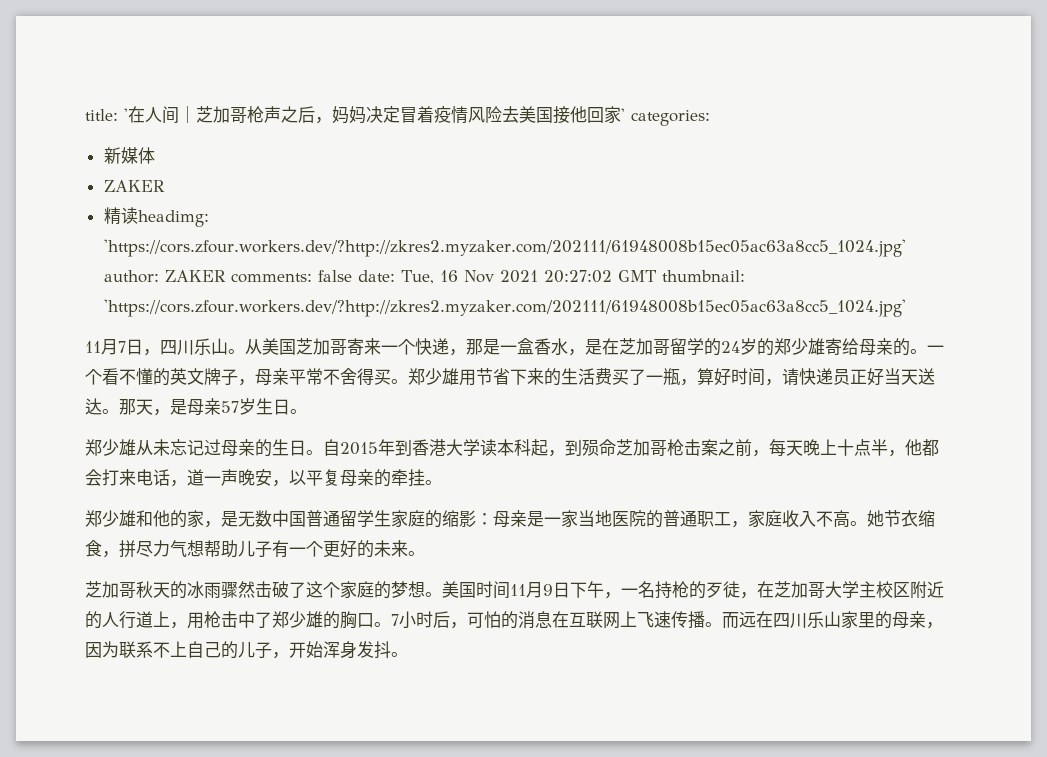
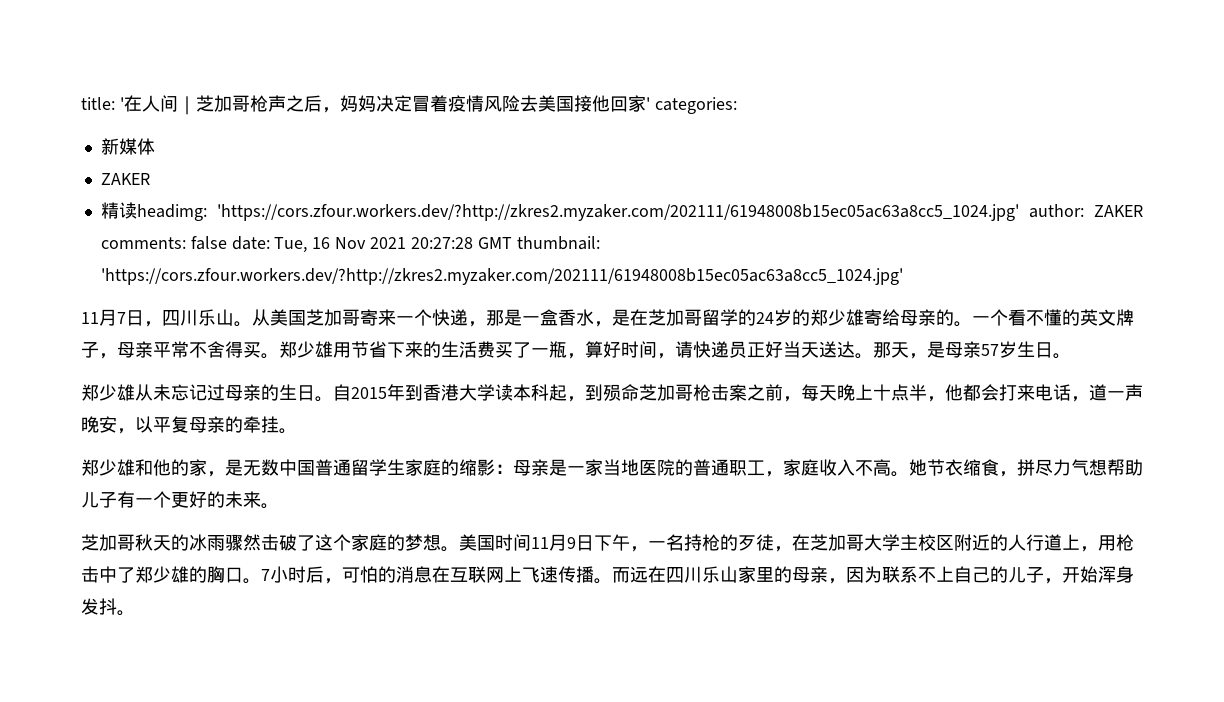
- 精读headimg: 'https://cors.zfour.workers.dev/?http://zkres2.myzaker.com/202111/61948008b15ec05ac63a8cc5_1024.jpg' author: ZAKER comments: false date: Tue, 16 Nov 2021 20:27:02 GMT thumbnail: 'https://cors.zfour.workers.dev/?http://zkres2.myzaker.com/202111/61948008b15ec05ac63a8cc5_1024.jpg'
+ 精读headimg: 'https://cors.zfour.workers.dev/?http://zkres2.myzaker.com/202111/61948008b15ec05ac63a8cc5_1024.jpg' author: ZAKER comments: false date: Tue, 16 Nov 2021 20:27:28 GMT thumbnail: 'https://cors.zfour.workers.dev/?http://zkres2.myzaker.com/202111/61948008b15ec05ac63a8cc5_1024.jpg'

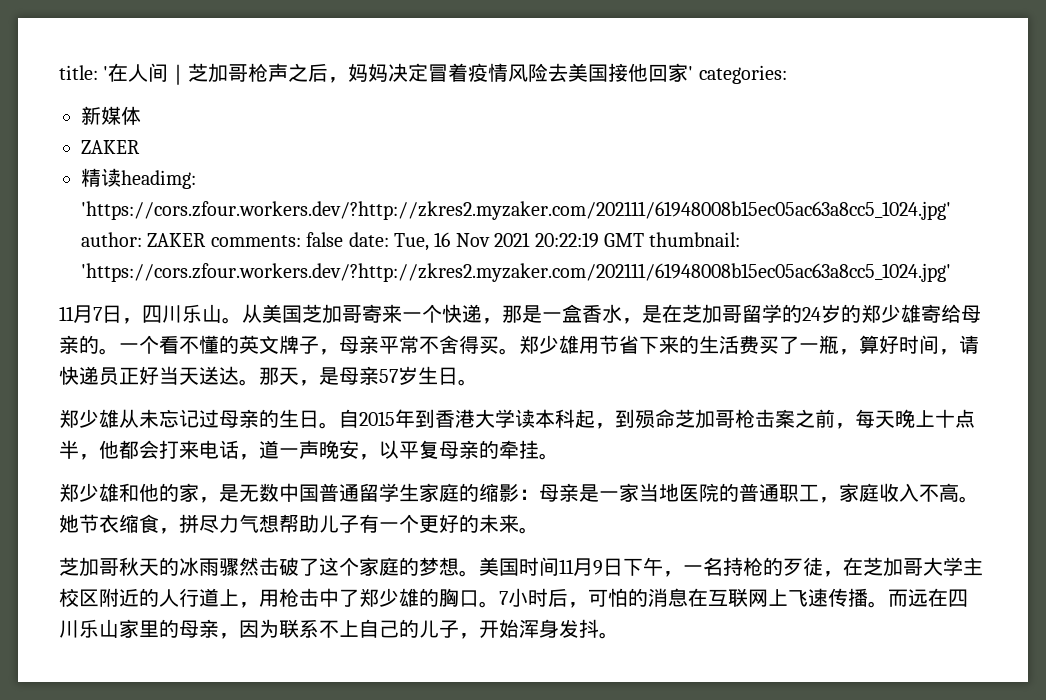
- 精读headimg: 'https://cors.zfour.workers.dev/?http://zkres2.myzaker.com/202111/61948008b15ec05ac63a8cc5_1024.jpg' author: ZAKER comments: false date: Tue, 16 Nov 2021 20:27:28 GMT thumbnail: 'https://cors.zfour.workers.dev/?http://zkres2.myzaker.com/202111/61948008b15ec05ac63a8cc5_1024.jpg'
+ 精读headimg: 'https://cors.zfour.workers.dev/?http://zkres2.myzaker.com/202111/61948008b15ec05ac63a8cc5_1024.jpg' author: ZAKER comments: false date: Tue, 16 Nov 2021 20:22:19 GMT thumbnail: 'https://cors.zfour.workers.dev/?http://zkres2.myzaker.com/202111/61948008b15ec05ac63a8cc5_1024.jpg'

